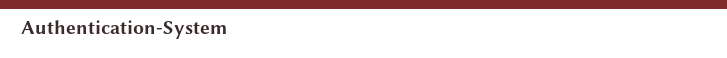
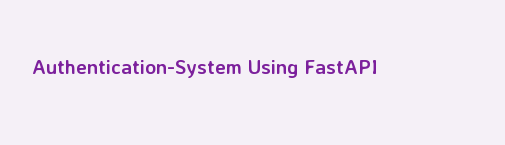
- Authentication-System
+ Authentication-System Using FastAPI

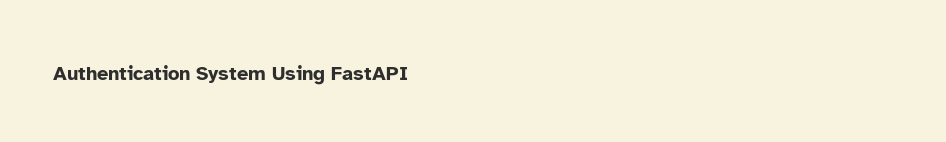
- Authentication-System Using FastAPI
+ Authentication System Using FastAPI

